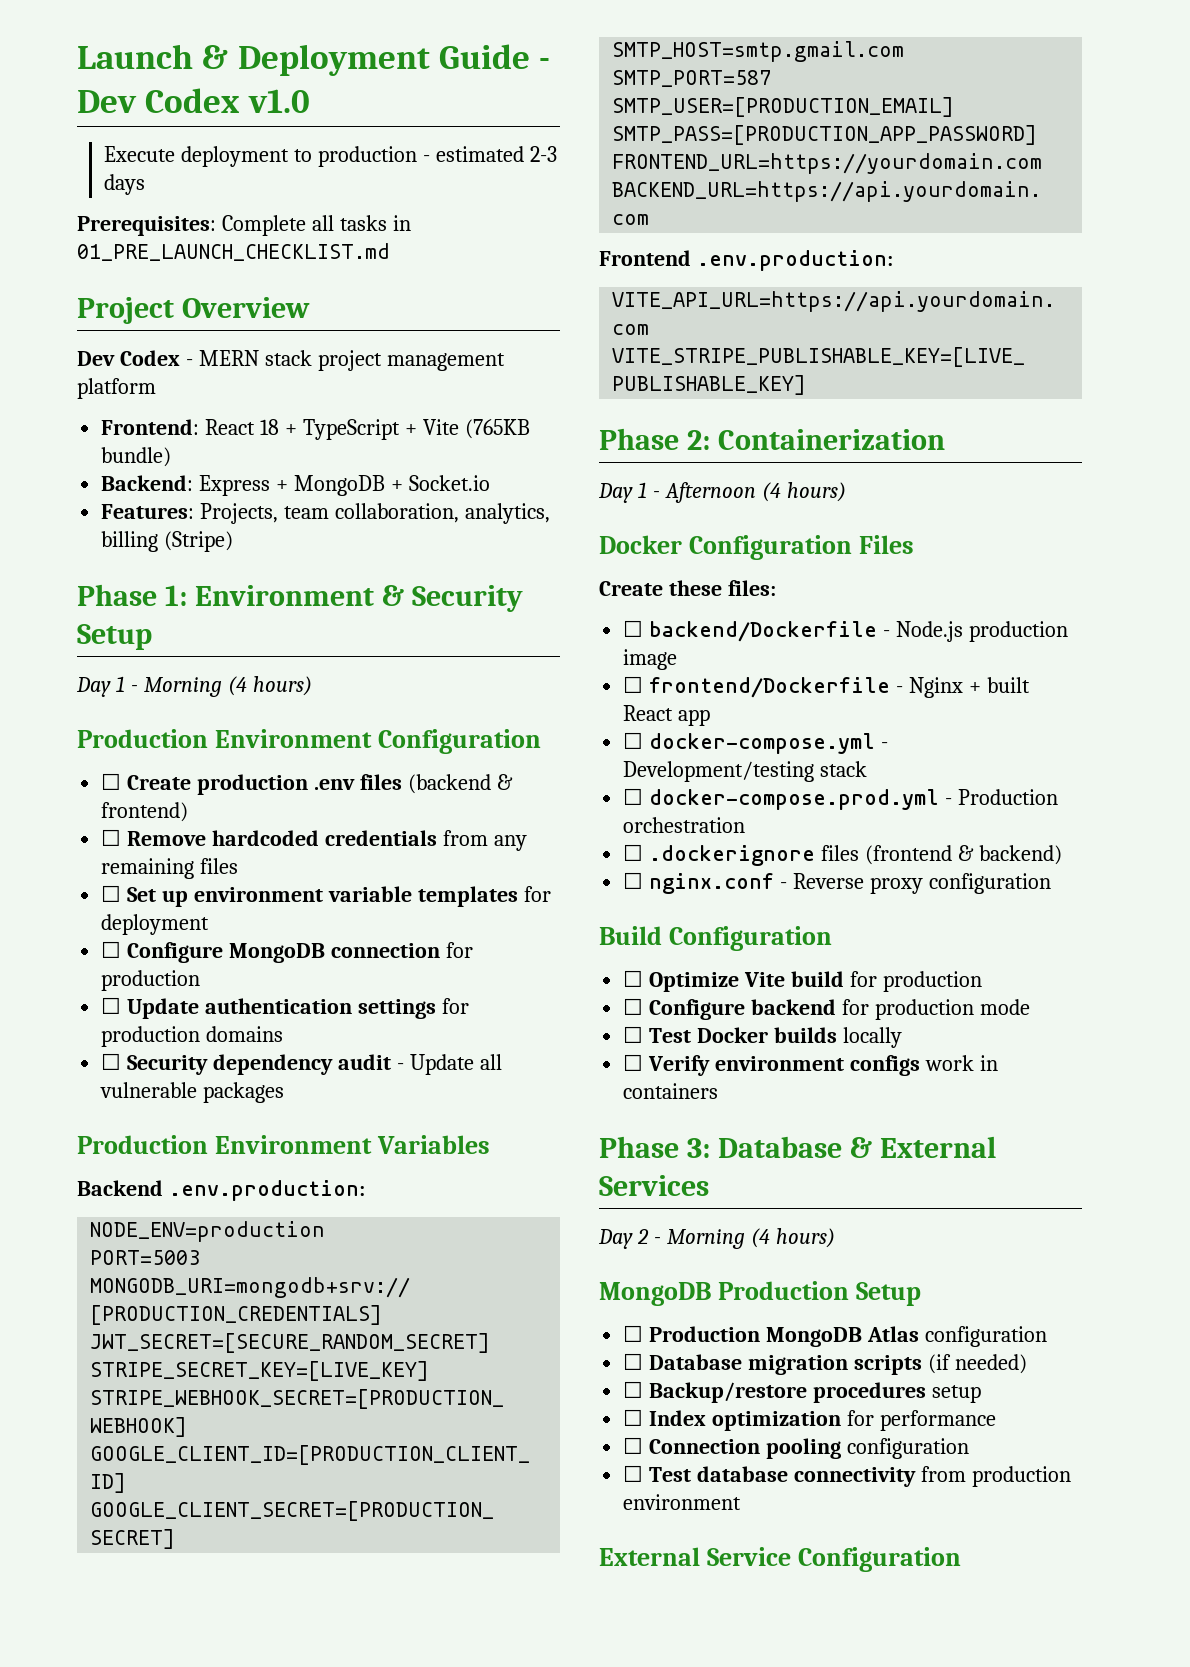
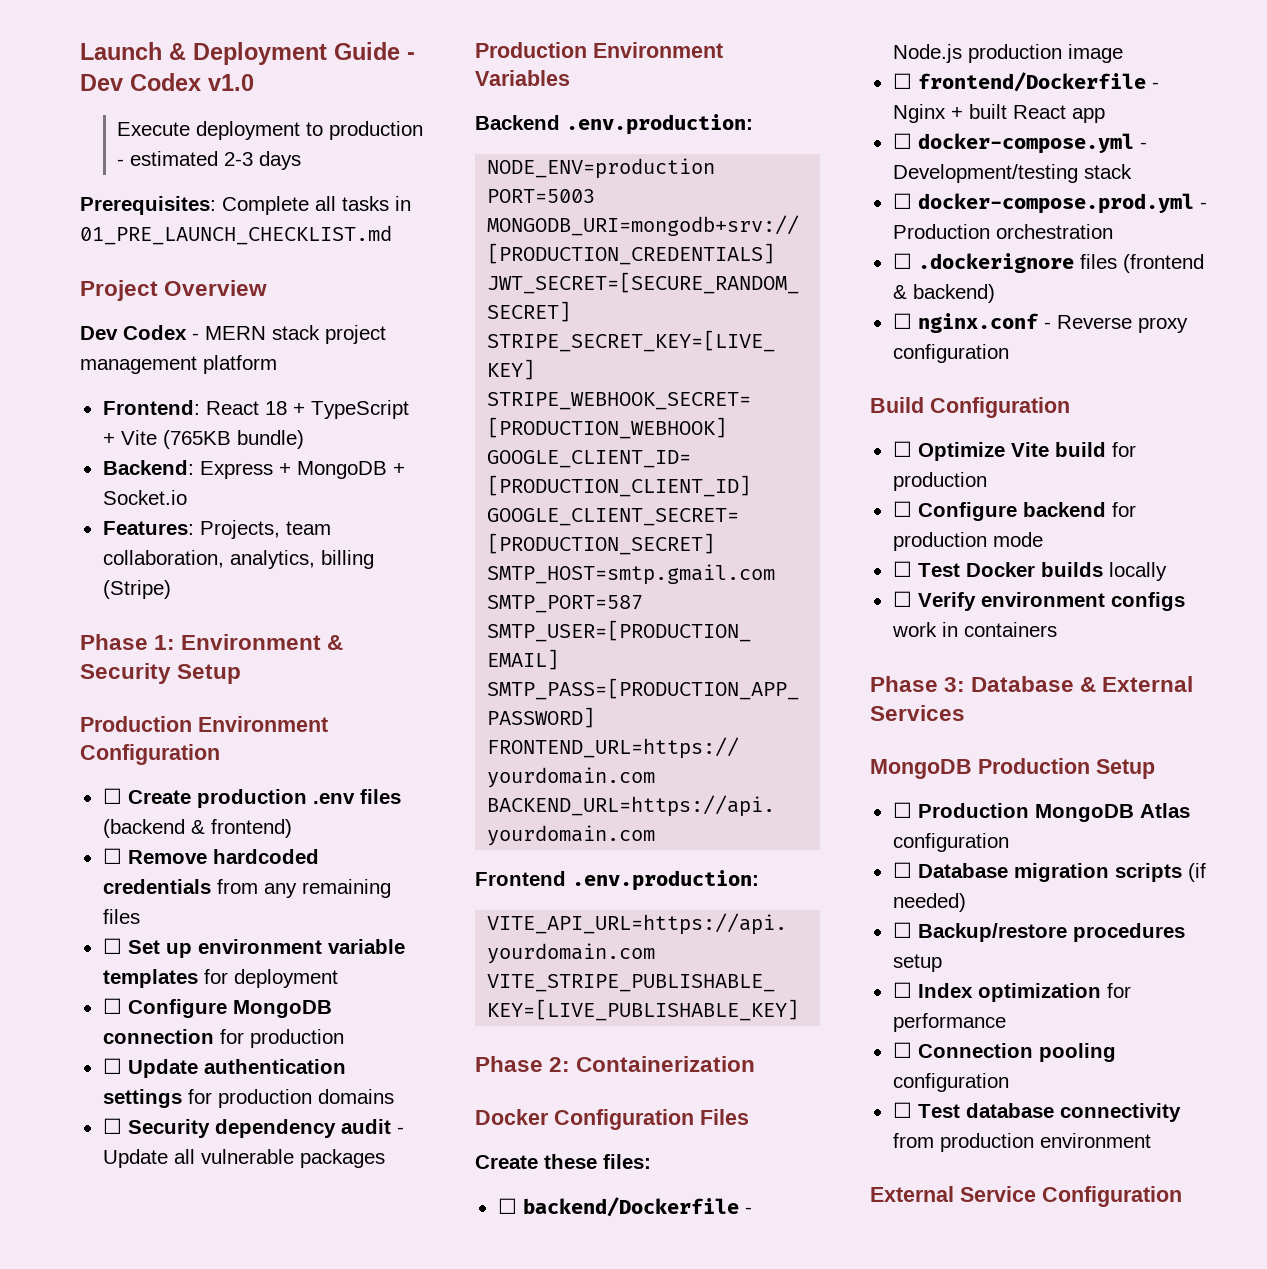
- Day 1 - Morning (4 hours)
- Day 1 - Afternoon (4 hours)
- Day 2 - Morning (4 hours)

